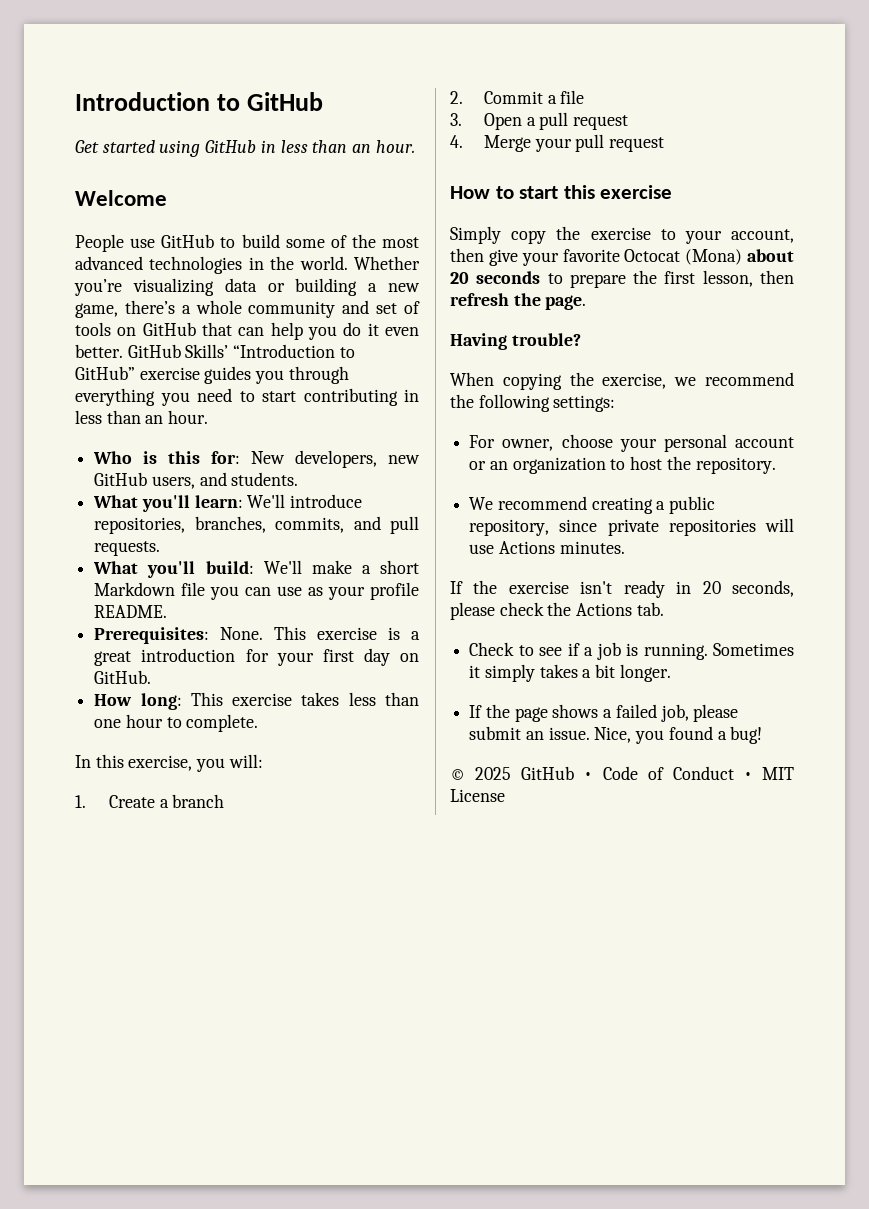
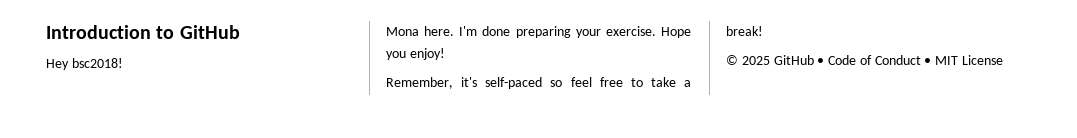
- Get started using GitHub in less than an hour.
- Welcome
- People use GitHub to build some of the most advanced technologies in the world. Whether you’re visualizing data or building a new game, there’s a whole community and set of tools on GitHub that can help you do it even better. GitHub Skills’ “Introduction to GitHub” exercise guides you through everything you need to start contributing in less than an hour.
- Who is this for: New developers, new GitHub users, and students.
- What you'll learn: We'll introduce repositories, branches, commits, and pull requests.
- What you'll build: We'll make a short Markdown file you can use as your profile README.
- Prerequisites: None. This exercise is a great introduction for your first day on GitHub.
- How long: This exercise takes less than one hour to complete.
- In this exercise, you will:
- 1. Create a branch
- 2. Commit a file
- 3. Open a pull request
- 4. Merge your pull request
- How to start this exercise
- Simply copy the exercise to your account, then give your favorite Octocat (Mona) about 20 seconds to prepare the first lesson, then refresh the page.
- Having trouble?
- When copying the exercise, we recommend the following settings:
- For owner, choose your personal account or an organization to host the repository.
- We recommend creating a public repository, since private repositories will use Actions minutes.
- If the exercise isn't ready in 20 seconds, please check the Actions tab.
- Check to see if a job is running. Sometimes it simply takes a bit longer.
- If the page shows a failed job, please submit an issue. Nice, you found a bug!
+ Hey bsc2018!
+ Mona here. I'm done preparing your exercise. Hope you enjoy!
+ Remember, it's self-paced so feel free to take a break!

